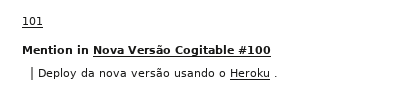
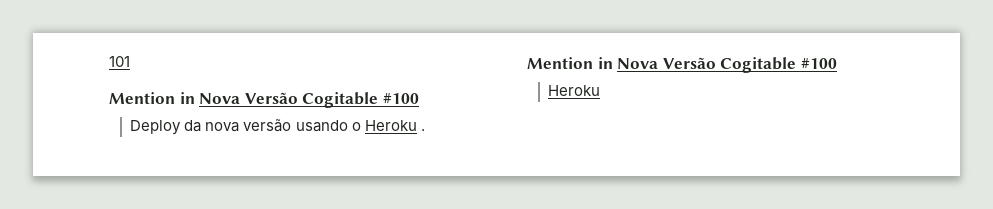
  Deploy da nova versão usando o Heroku .
+ Mention in Nova Versão Cogitable #100
+ Heroku

